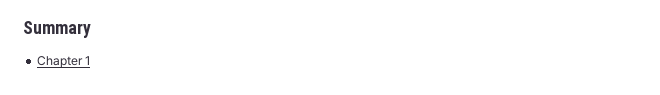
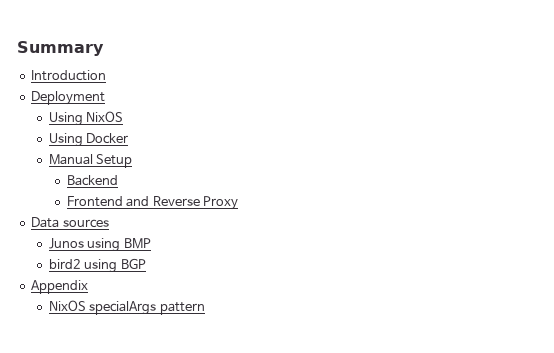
- Chapter 1
+ Introduction
+ Deployment
+ Using NixOS
+ Using Docker
+ Manual Setup
+ Backend
+ Frontend and Reverse Proxy
+ Data sources
+ Junos using BMP
+ bird2 using BGP
+ Appendix
+ NixOS specialArgs pattern

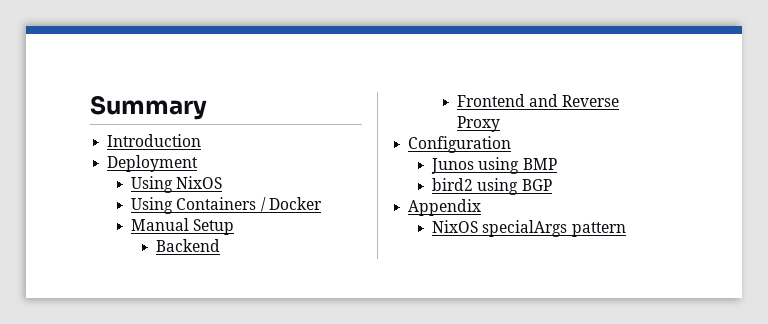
- Using Docker
+ Using Containers / Docker
- Data sources
+ Configuration

